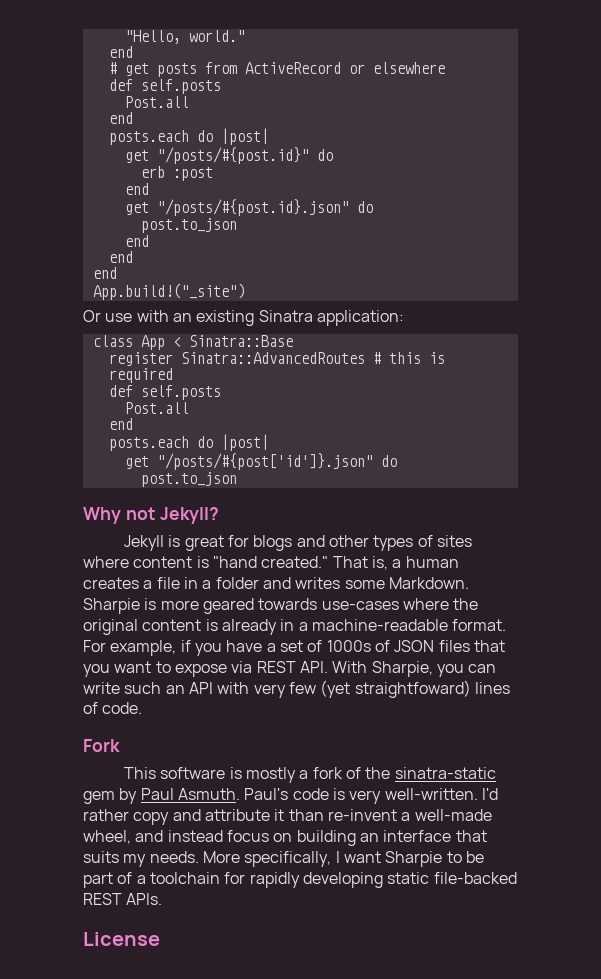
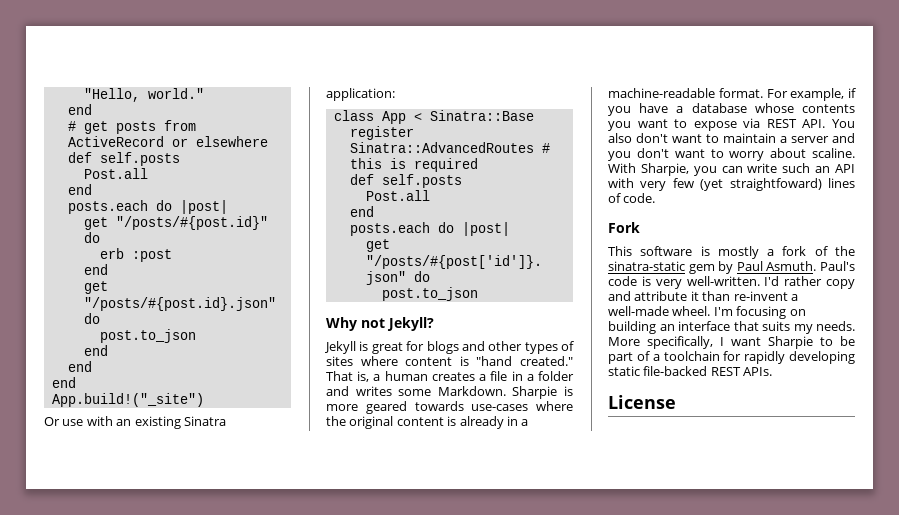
- For example, if you have a set of 1000s of JSON files that you want to expose via REST API. With Sharpie, you can write such an API with very few (yet straightfoward) lines of code.
+ For example, if you have a database whose contents you want to expose via REST API. You also don't want to maintain a server and you don't want to worry about scaline. With Sharpie, you can write such an API with very few (yet straightfoward) lines of code.
- I'd rather copy and attribute it than re-invent a well-made wheel, and instead focus on building an interface that suits my needs.
+ I'd rather copy and attribute it than re-invent a well-made wheel. I'm focusing on building an interface that suits my needs.

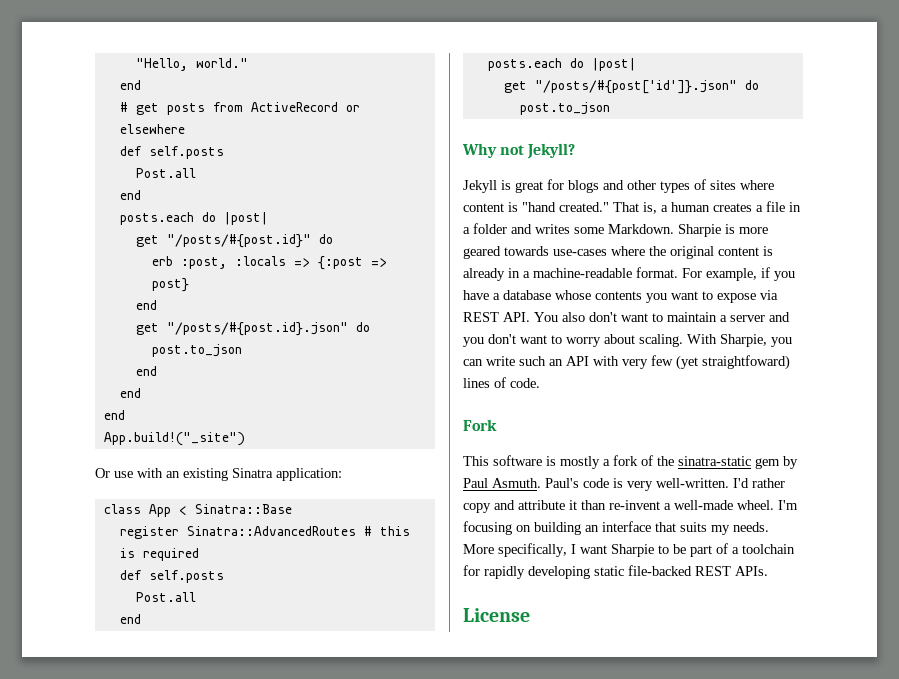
- erb :post
+ erb :post, :locals => {:post => post}
- For example, if you have a database whose contents you want to expose via REST API. You also don't want to maintain a server and you don't want to worry about scaline.
+ For example, if you have a database whose contents you want to expose via REST API. You also don't want to maintain a server and you don't want to worry about scaling.

